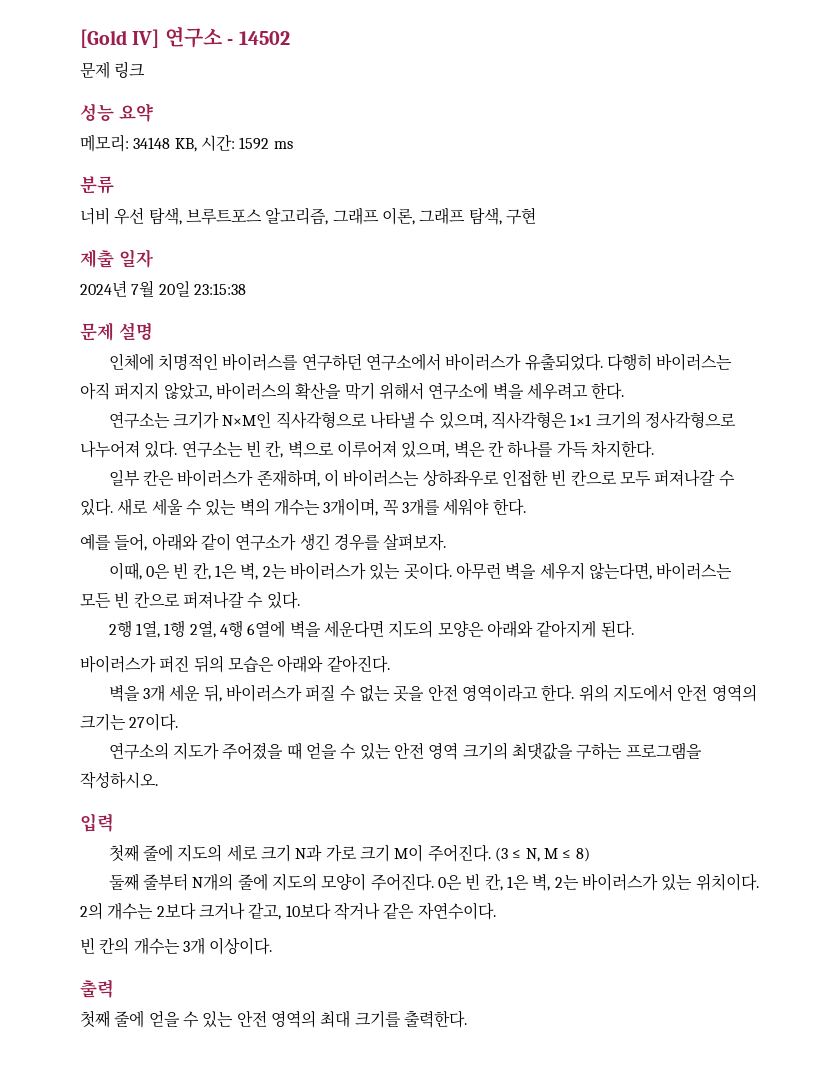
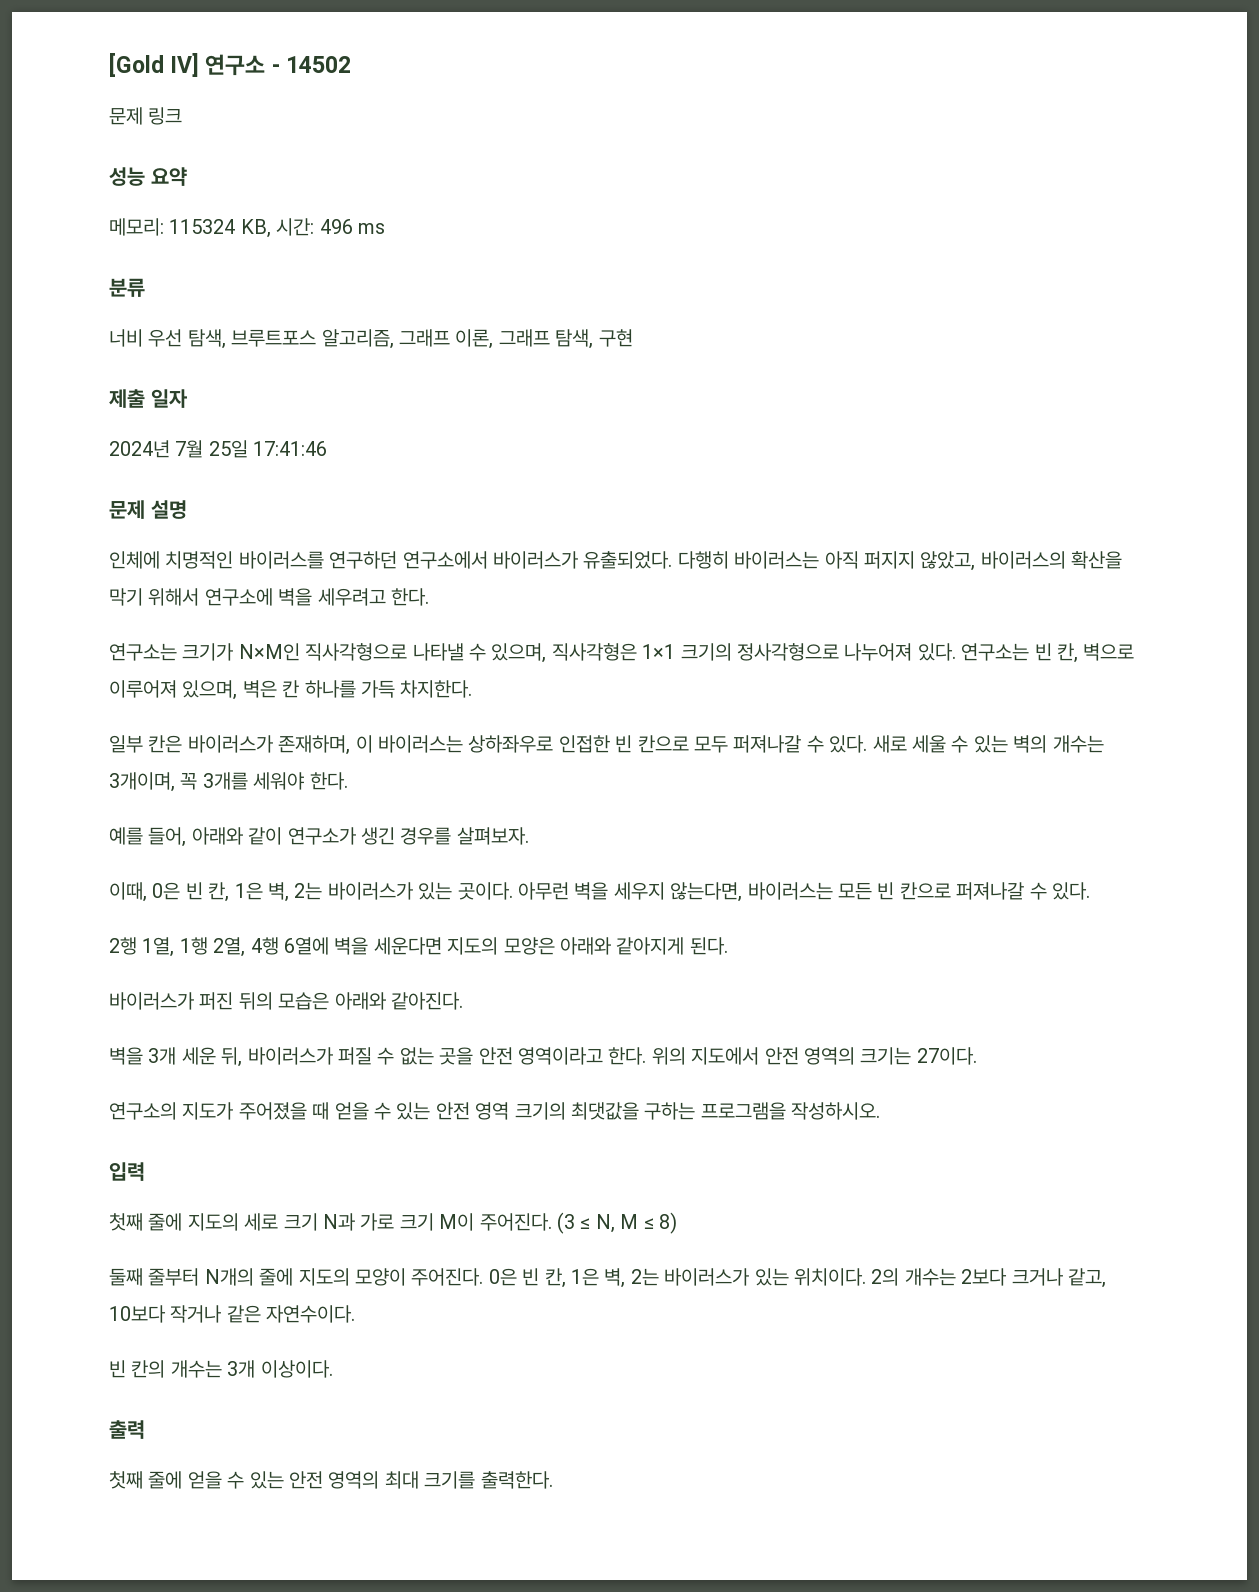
- 메모리: 34148 KB, 시간: 1592 ms
+ 메모리: 115324 KB, 시간: 496 ms
- 2024년 7월 20일 23:15:38
+ 2024년 7월 25일 17:41:46

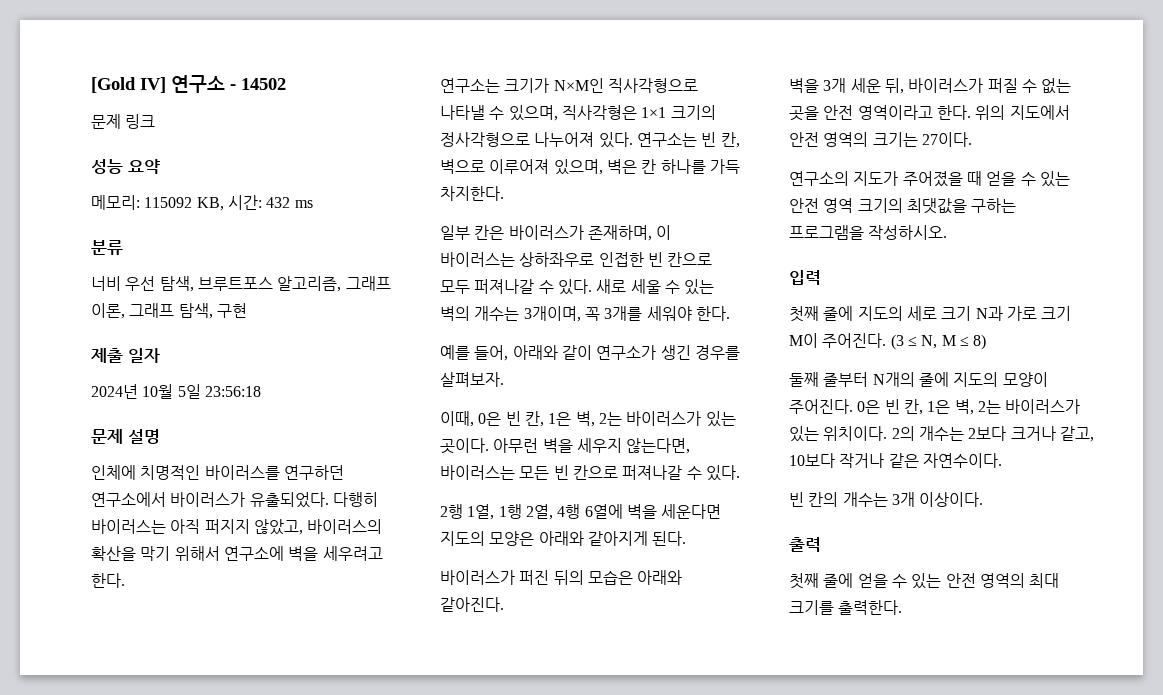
- 메모리: 115324 KB, 시간: 496 ms
+ 메모리: 115092 KB, 시간: 432 ms
- 2024년 7월 25일 17:41:46
+ 2024년 10월 5일 23:56:18

